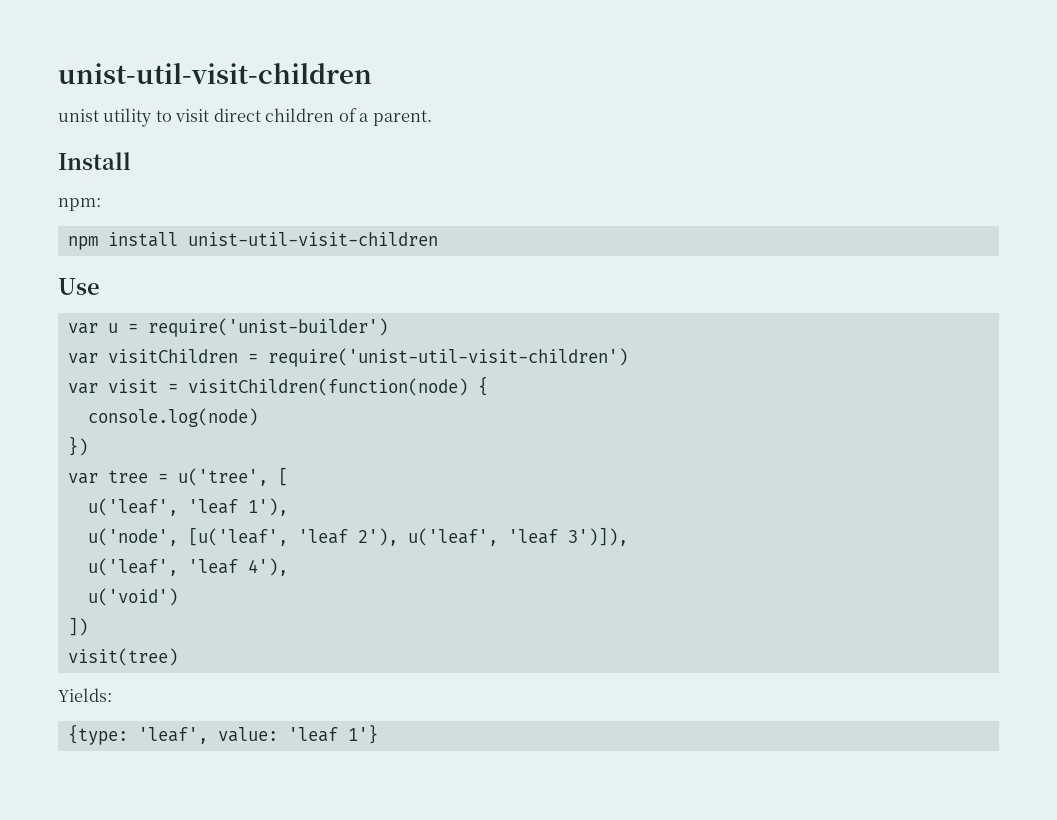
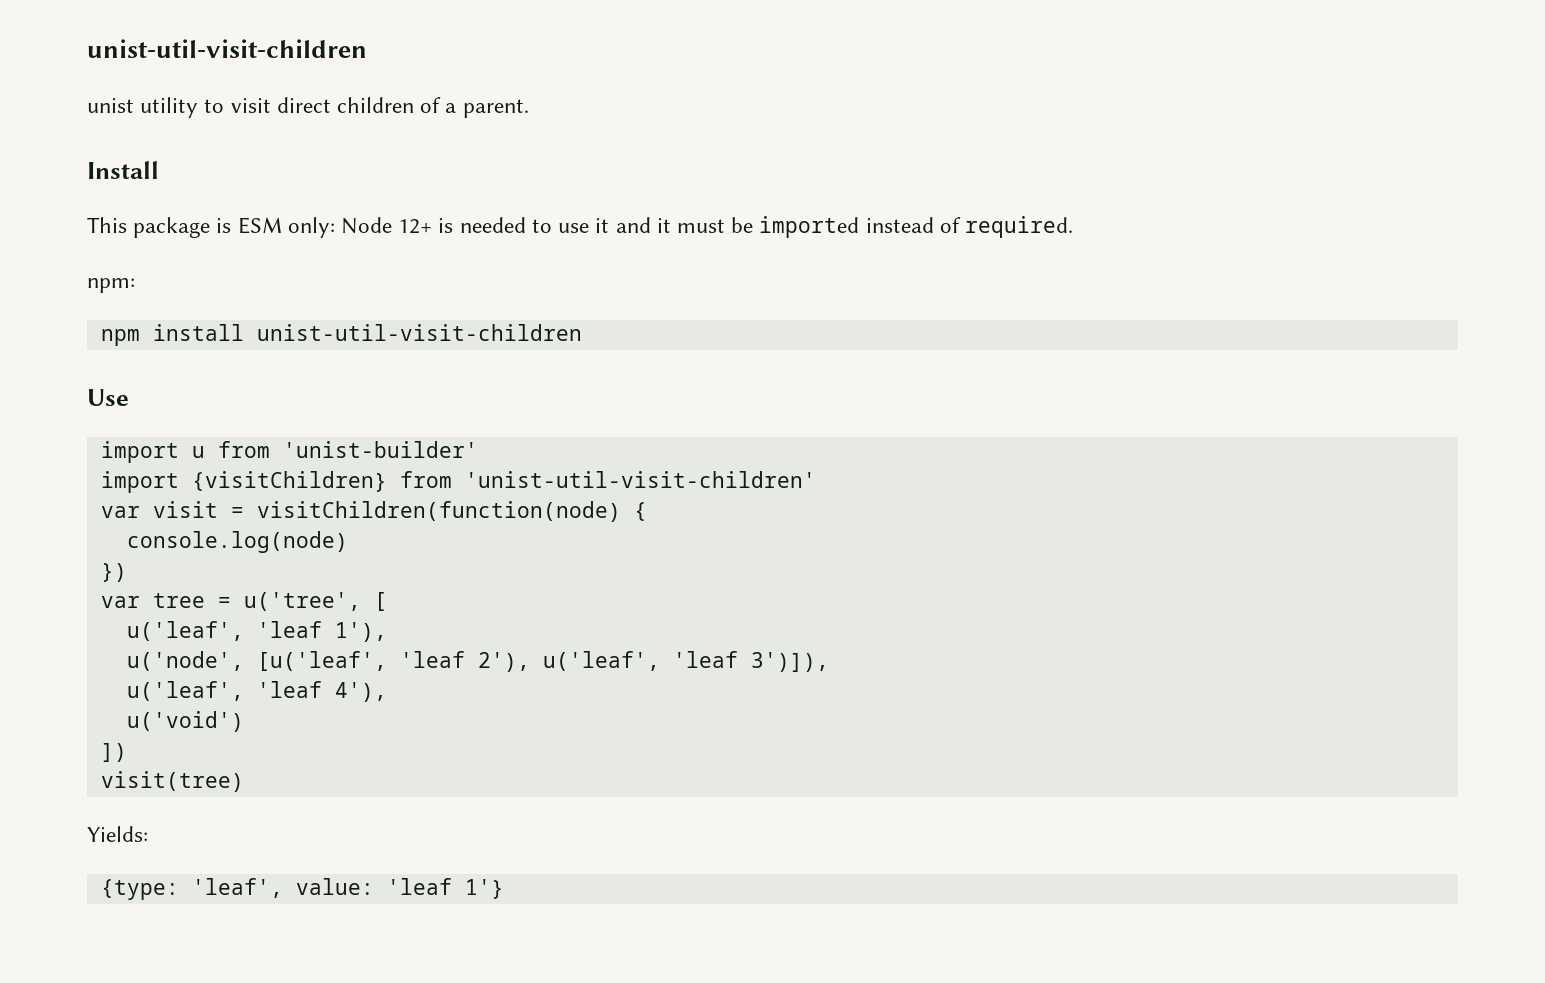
+ This package is ESM only: Node 12+ is needed to use it and it must be imported instead of required.
- var u = require('unist-builder')
- var visitChildren = require('unist-util-visit-children')
+ import u from 'unist-builder'
+ import {visitChildren} from 'unist-util-visit-children'

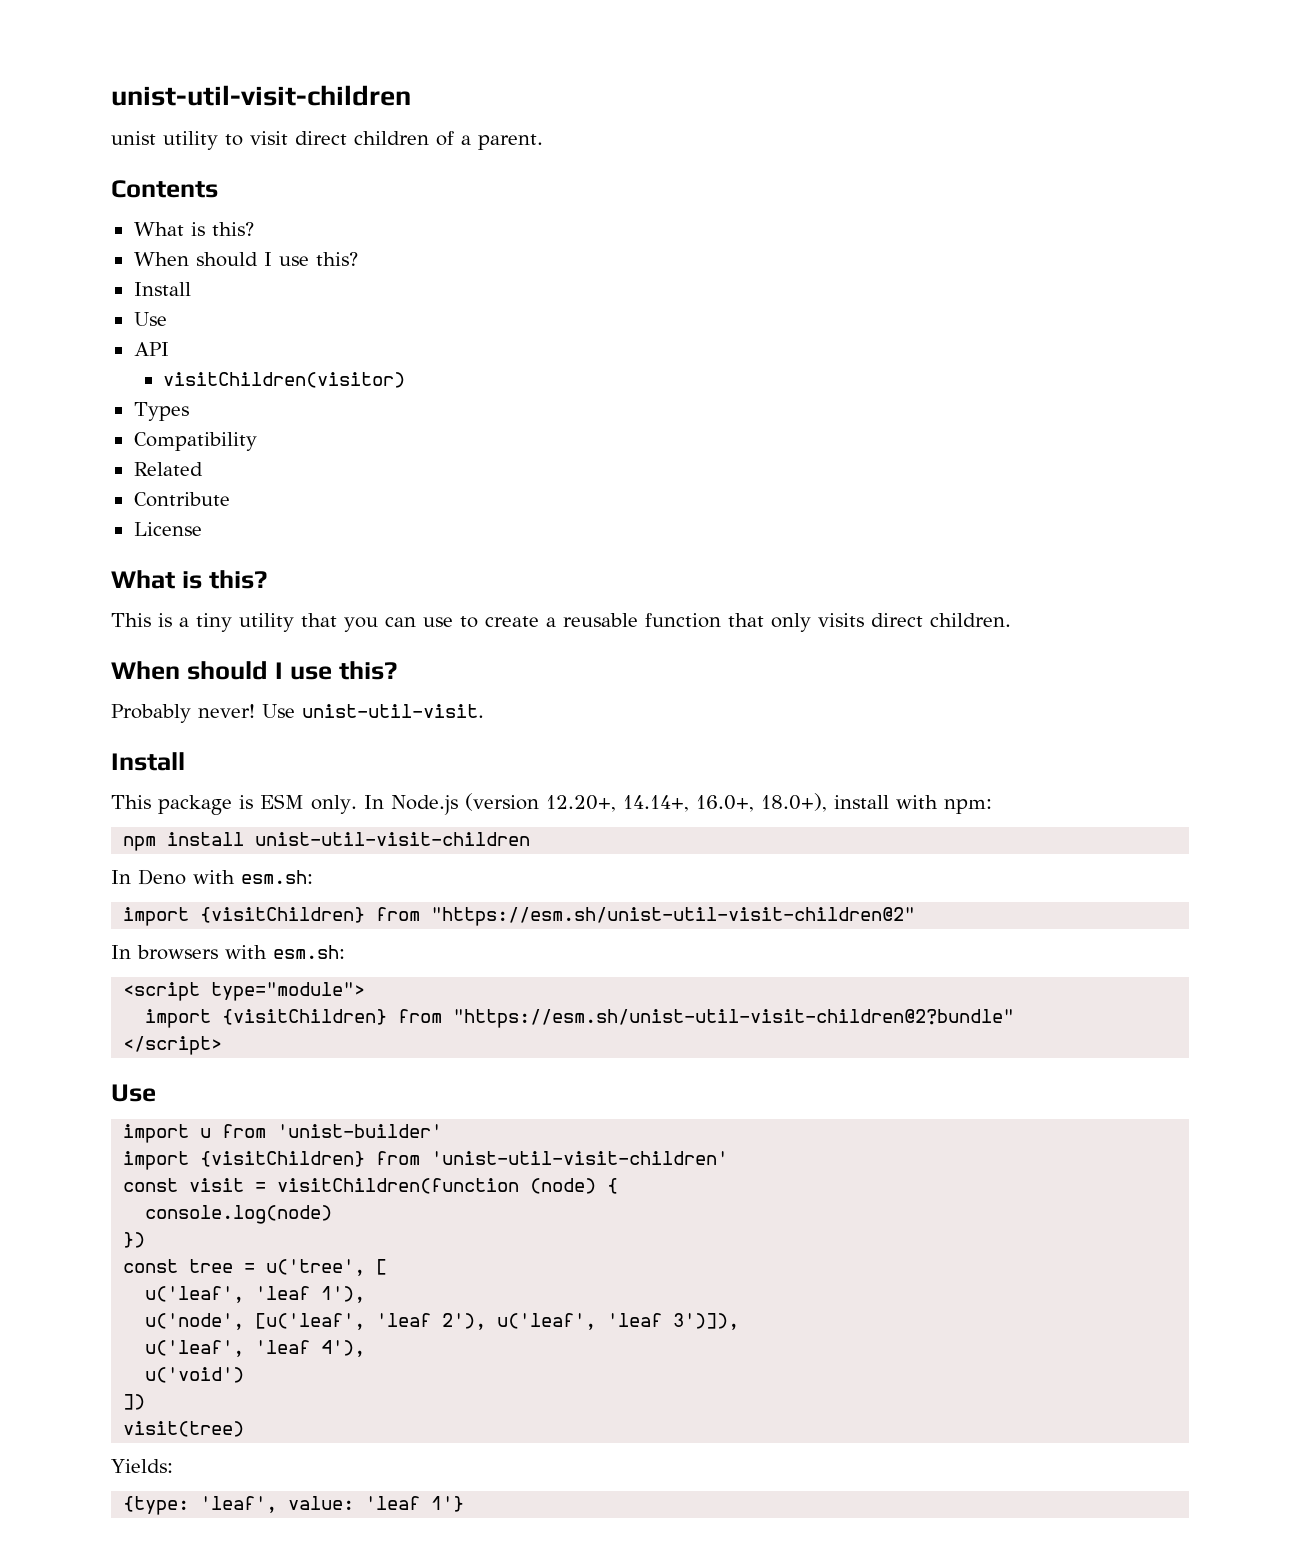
+ Contents
+ What is this?
+ When should I use this?
+ Install
+ Use
+ API
+ visitChildren(visitor)
+ Types
+ Compatibility
+ Related
+ Contribute
+ License
+ What is this?
+ This is a tiny utility that you can use to create a reusable function that only visits direct children.
+ When should I use this?
+ Probably never! Use unist-util-visit.
- This package is ESM only: Node 12+ is needed to use it and it must be imported instead of required.
- npm:
+ This package is ESM only. In Node.js (version 12.20+, 14.14+, 16.0+, 18.0+), install with npm:
  npm install unist-util-visit-children
+ In Deno with esm.sh:
+ import {visitChildren} from "https://esm.sh/unist-util-visit-children@2"
+ In browsers with esm.sh:
+ <script type="module">
+ import {visitChildren} from "https://esm.sh/unist-util-visit-children@2?bundle"
+ </script>
- var visit = visitChildren(function(node) {
+ const visit = visitChildren(function (node) {
- var tree = u('tree', [
+ const tree = u('tree', [

